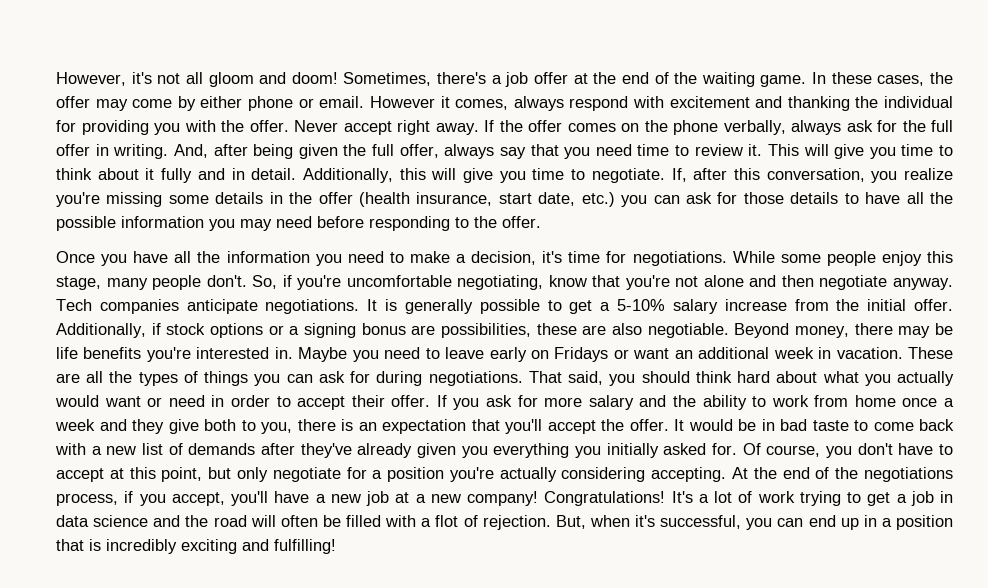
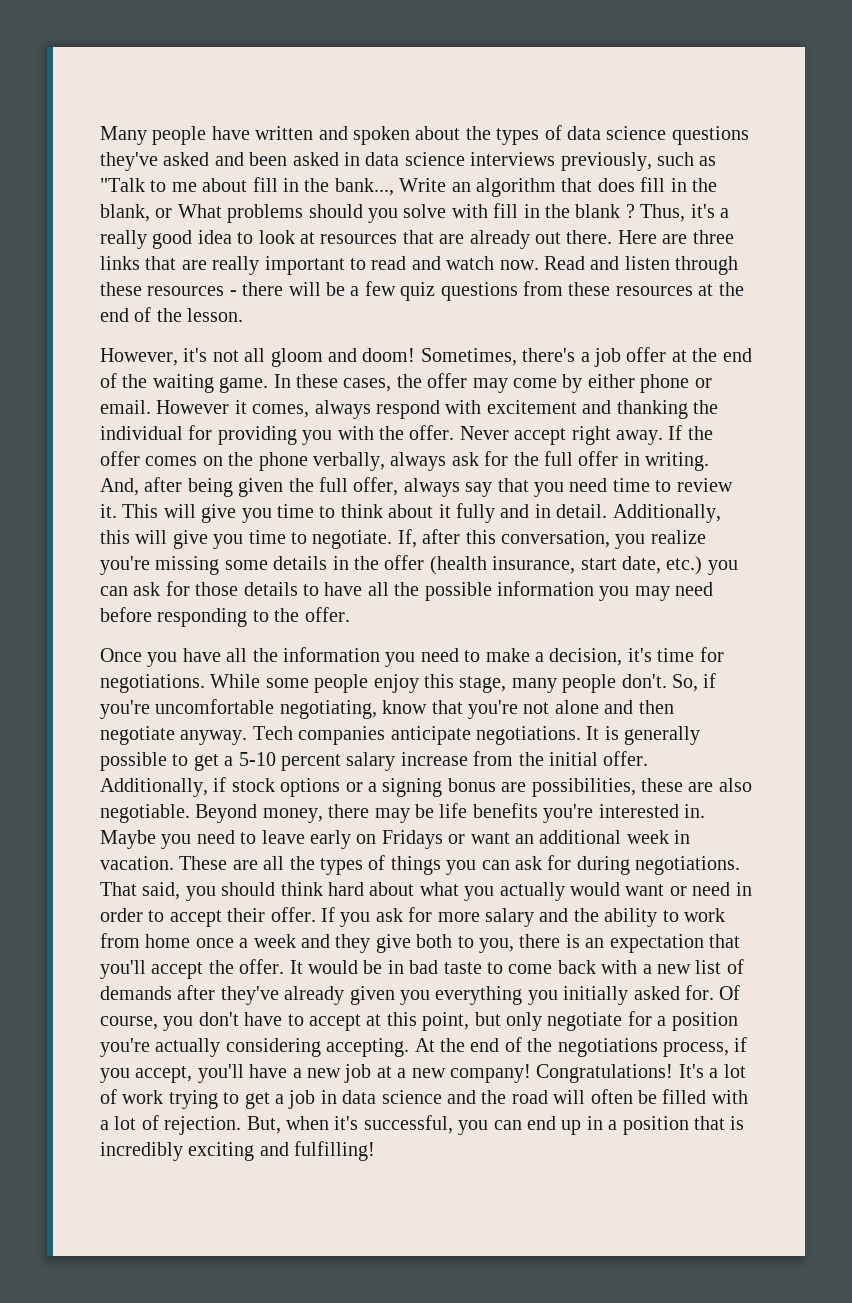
+ Many people have written and spoken about the types of data science questions they've asked and been asked in data science interviews previously, such as "Talk to me about fill in the bank..., Write an algorithm that does fill in the blank, or What problems should you solve with fill in the blank ? Thus, it's a really good idea to look at resources that are already out there. Here are three links that are really important to read and watch now. Read and listen through these resources - there will be a few quiz questions from these resources at the end of the lesson.
- It is generally possible to get a 5-10% salary increase from the initial offer.
+ It is generally possible to get a 5-10 percent salary increase from the initial offer.
- It's a lot of work trying to get a job in data science and the road will often be filled with a flot of rejection.
+ It's a lot of work trying to get a job in data science and the road will often be filled with a lot of rejection.

